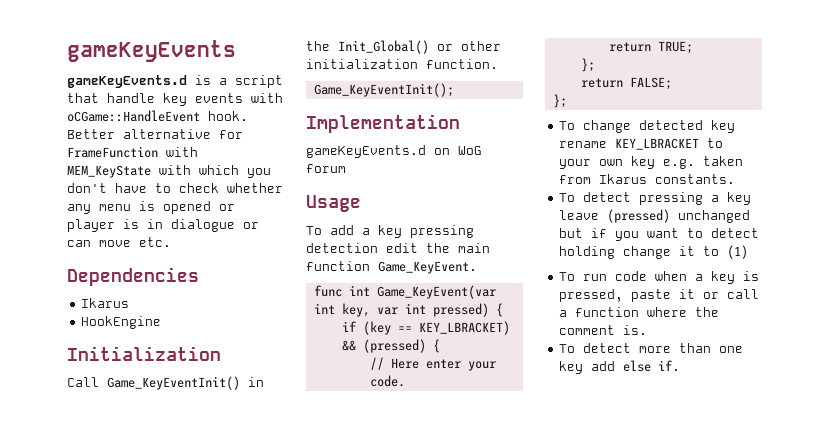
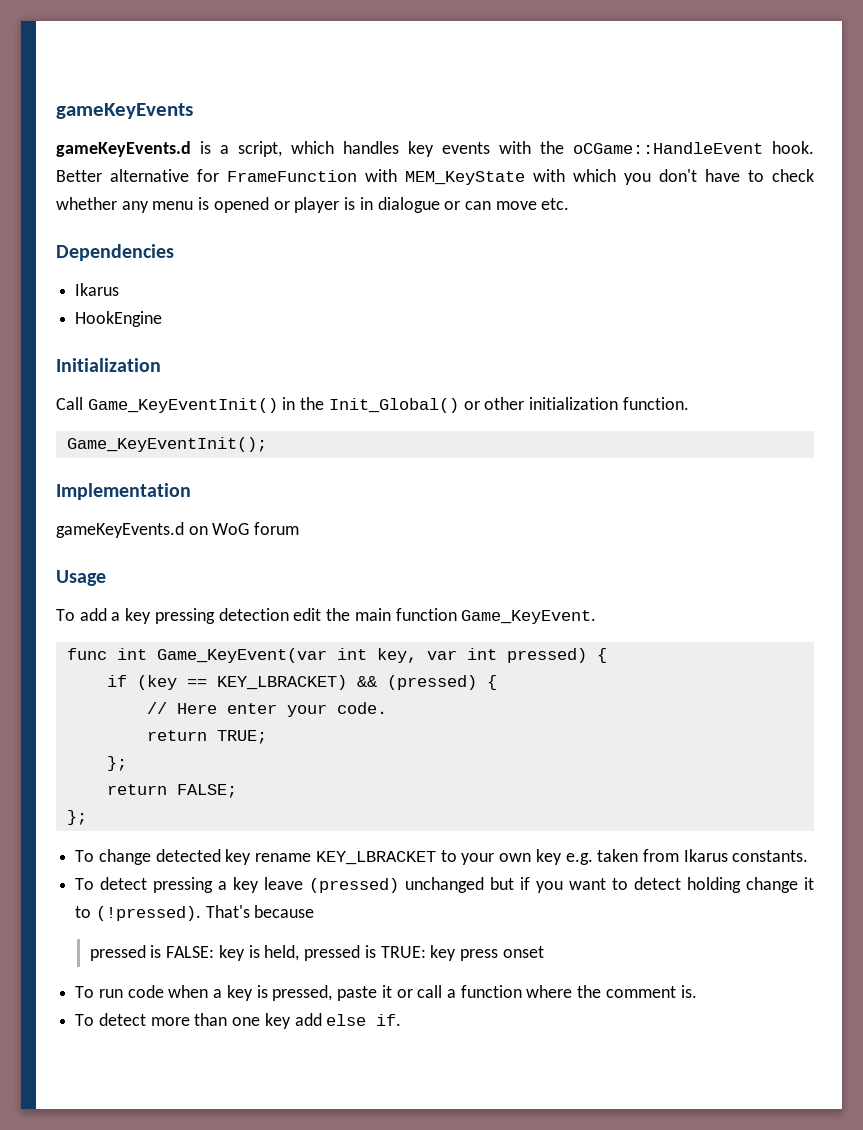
- gameKeyEvents.d is a script that handle key events with oCGame::HandleEvent hook.
+ gameKeyEvents.d is a script, which handles key events with the oCGame::HandleEvent hook.
- To detect pressing a key leave (pressed) unchanged but if you want to detect holding change it to (1)
+ To detect pressing a key leave (pressed) unchanged but if you want to detect holding change it to (!pressed). That's because
+ pressed is FALSE: key is held, pressed is TRUE: key press onset

